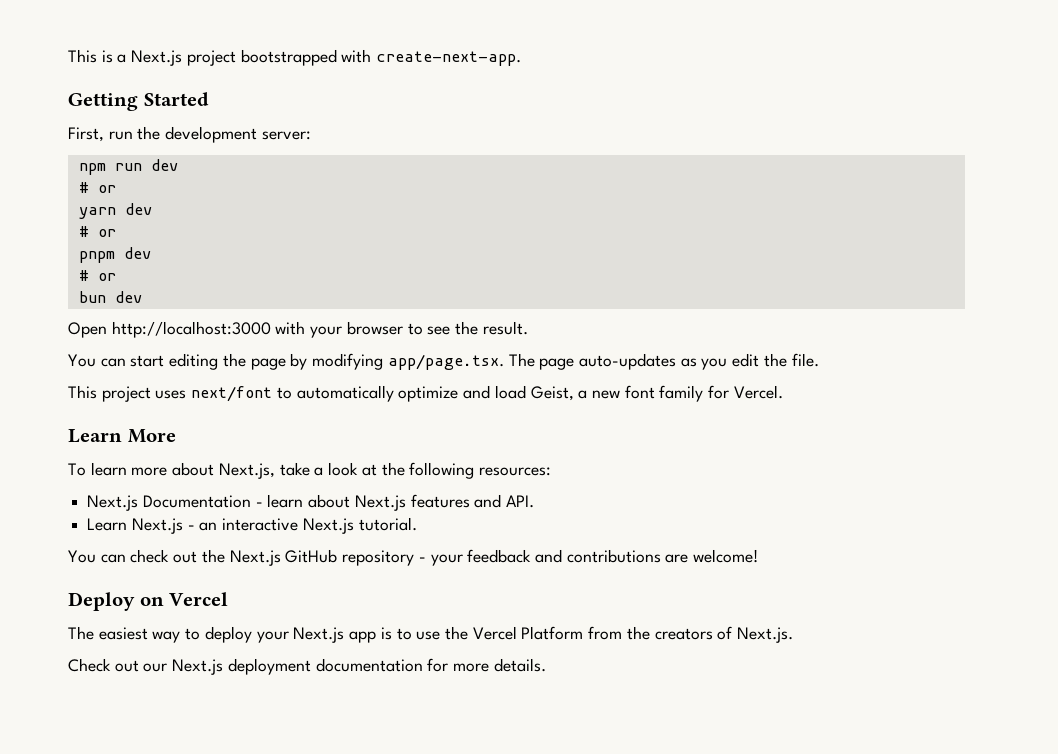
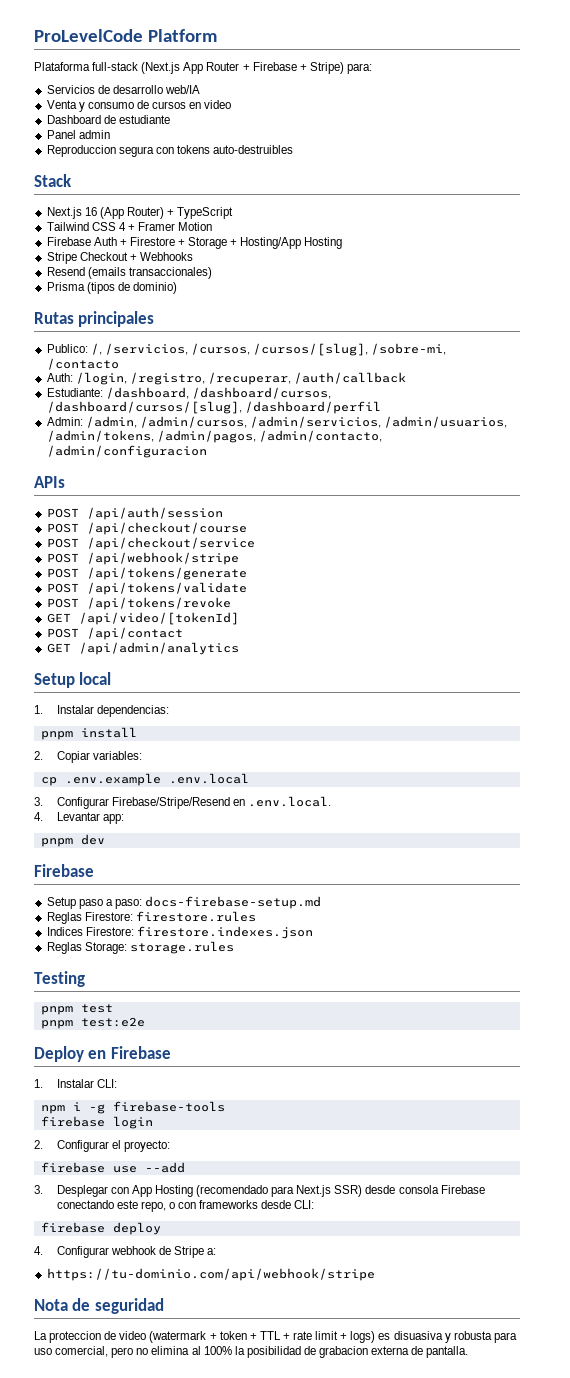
- This is a Next.js project bootstrapped with create-next-app.
- Getting Started
- First, run the development server:
- npm run dev
- # or
- yarn dev
- # or
+ ProLevelCode Platform
+ Plataforma full-stack (Next.js App Router + Firebase + Stripe) para:
+ Servicios de desarrollo web/IA
+ Venta y consumo de cursos en video
+ Dashboard de estudiante
+ Panel admin
+ Reproduccion segura con tokens auto-destruibles
+ Stack
+ Next.js 16 (App Router) + TypeScript
+ Tailwind CSS 4 + Framer Motion
+ Firebase Auth + Firestore + Storage + Hosting/App Hosting
+ Stripe Checkout + Webhooks
+ Resend (emails transaccionales)
+ Prisma (tipos de dominio)
+ Rutas principales
+ Publico: /, /servicios, /cursos, /cursos/[slug], /sobre-mi, /contacto
+ Auth: /login, /registro, /recuperar, /auth/callback
+ Estudiante: /dashboard, /dashboard/cursos, /dashboard/cursos/[slug], /dashboard/perfil
+ Admin: /admin, /admin/cursos, /admin/servicios, /admin/usuarios, /admin/tokens, /admin/pagos, /admin/contacto, /admin/configuracion
+ APIs
+ POST /api/auth/session
+ POST /api/checkout/course
+ POST /api/checkout/service
+ POST /api/webhook/stripe
+ POST /api/tokens/generate
+ POST /api/tokens/validate
+ POST /api/tokens/revoke
+ GET /api/video/[tokenId]
+ POST /api/contact
+ GET /api/admin/analytics
+ Setup local
+ 1. Instalar dependencias:
+ pnpm install
+ 2. Copiar variables:
+ cp .env.example .env.local
+ 3. Configurar Firebase/Stripe/Resend en .env.local.
+ 4. Levantar app:
  pnpm dev
- # or
- bun dev
- Open http://localhost:3000 with your browser to see the result.
- You can start editing the page by modifying app/page.tsx. The page auto-updates as you edit the file.
- This project uses next/font to automatically optimize and load Geist, a new font family for Vercel.
- Learn More
- To learn more about Next.js, take a look at the following resources:
- Next.js Documentation - learn about Next.js features and API.
- Learn Next.js - an interactive Next.js tutorial.
- You can check out the Next.js GitHub repository - your feedback and contributions are welcome!
- Deploy on Vercel
- The easiest way to deploy your Next.js app is to use the Vercel Platform from the creators of Next.js.
- Check out our Next.js deployment documentation for more details.
+ Firebase
+ Setup paso a paso: docs-firebase-setup.md
+ Reglas Firestore: firestore.rules
+ Indices Firestore: firestore.indexes.json
+ Reglas Storage: storage.rules
+ Testing
+ pnpm test
+ pnpm test:e2e
+ Deploy en Firebase
+ 1. Instalar CLI:
+ npm i -g firebase-tools
+ firebase login
+ 2. Configurar el proyecto:
+ firebase use --add
+ 3. Desplegar con App Hosting (recomendado para Next.js SSR) desde consola Firebase conectando este repo, o con frameworks desde CLI:
+ firebase deploy
+ 4. Configurar webhook de Stripe a:
+ https://tu-dominio.com/api/webhook/stripe
+ Nota de seguridad
+ La proteccion de video (watermark + token + TTL + rate limit + logs) es disuasiva y robusta para uso comercial, pero no elimina al 100% la posibilidad de grabacion externa de pantalla.

